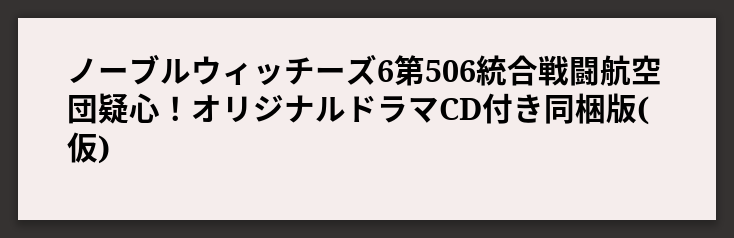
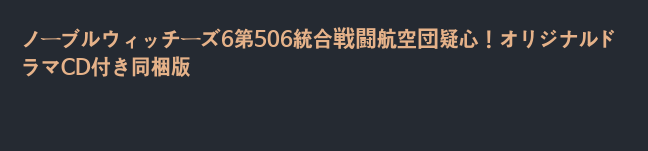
- オリジナルドラマCD付き同梱版(仮)
+ オリジナルドラマCD付き同梱版

